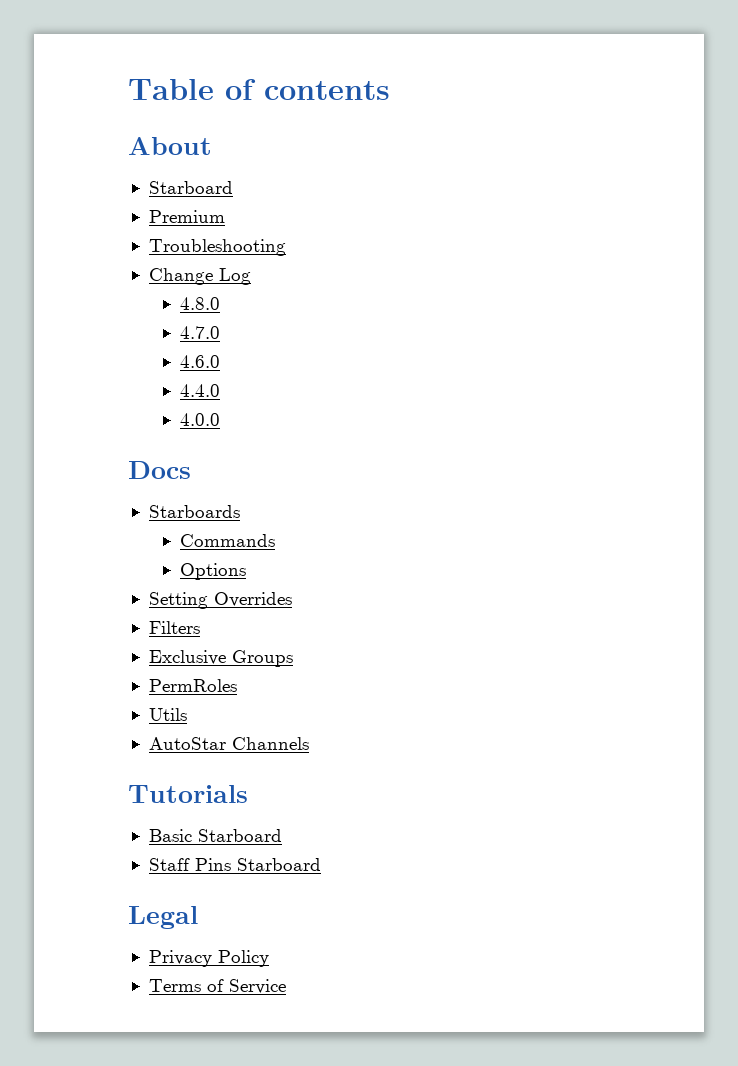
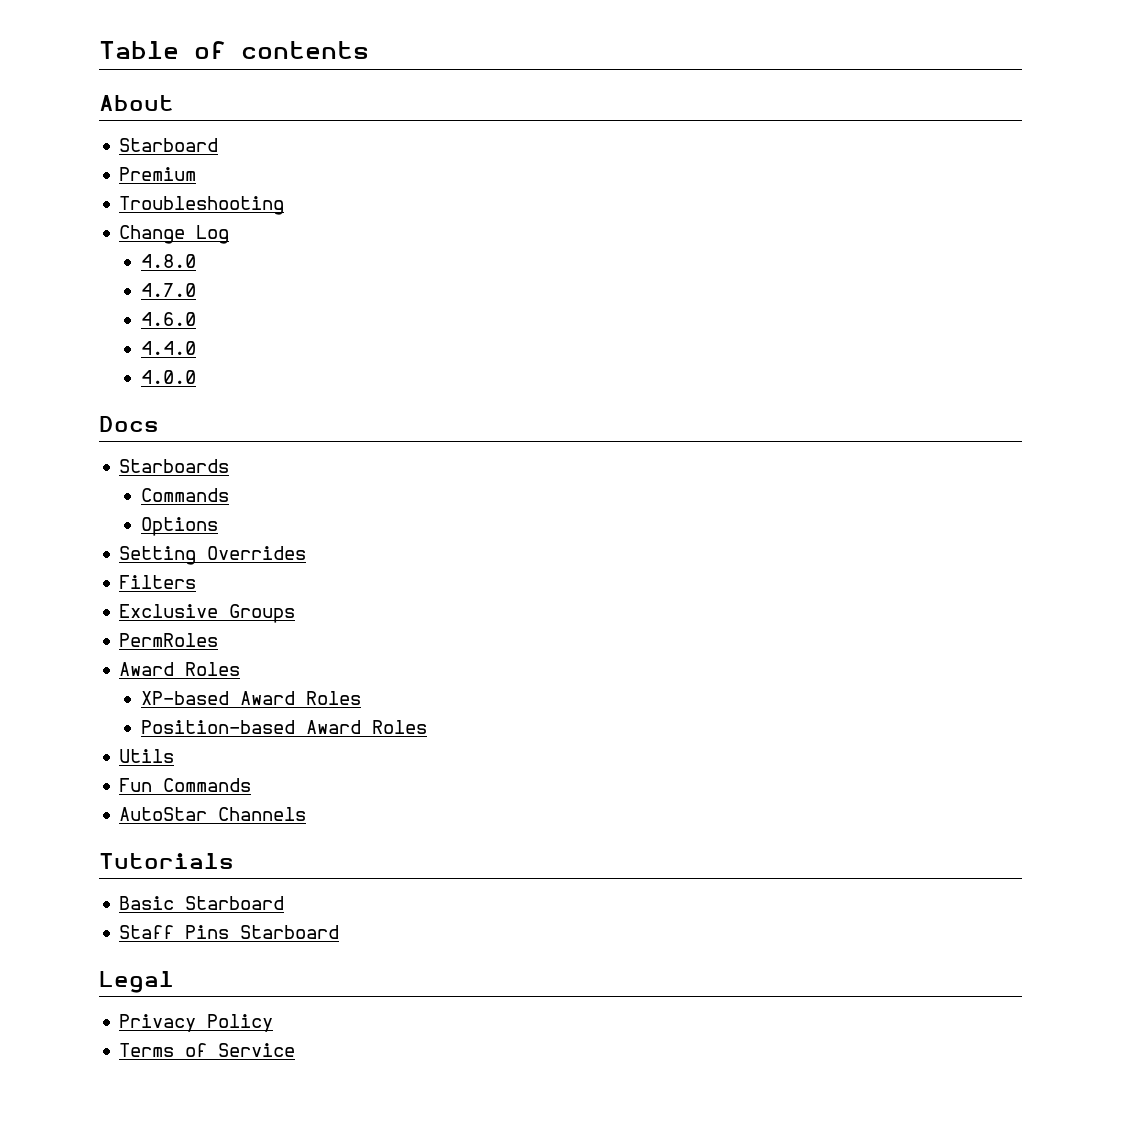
  PermRoles
+ Award Roles
+ XP-based Award Roles
+ Position-based Award Roles
+ Fun Commands

